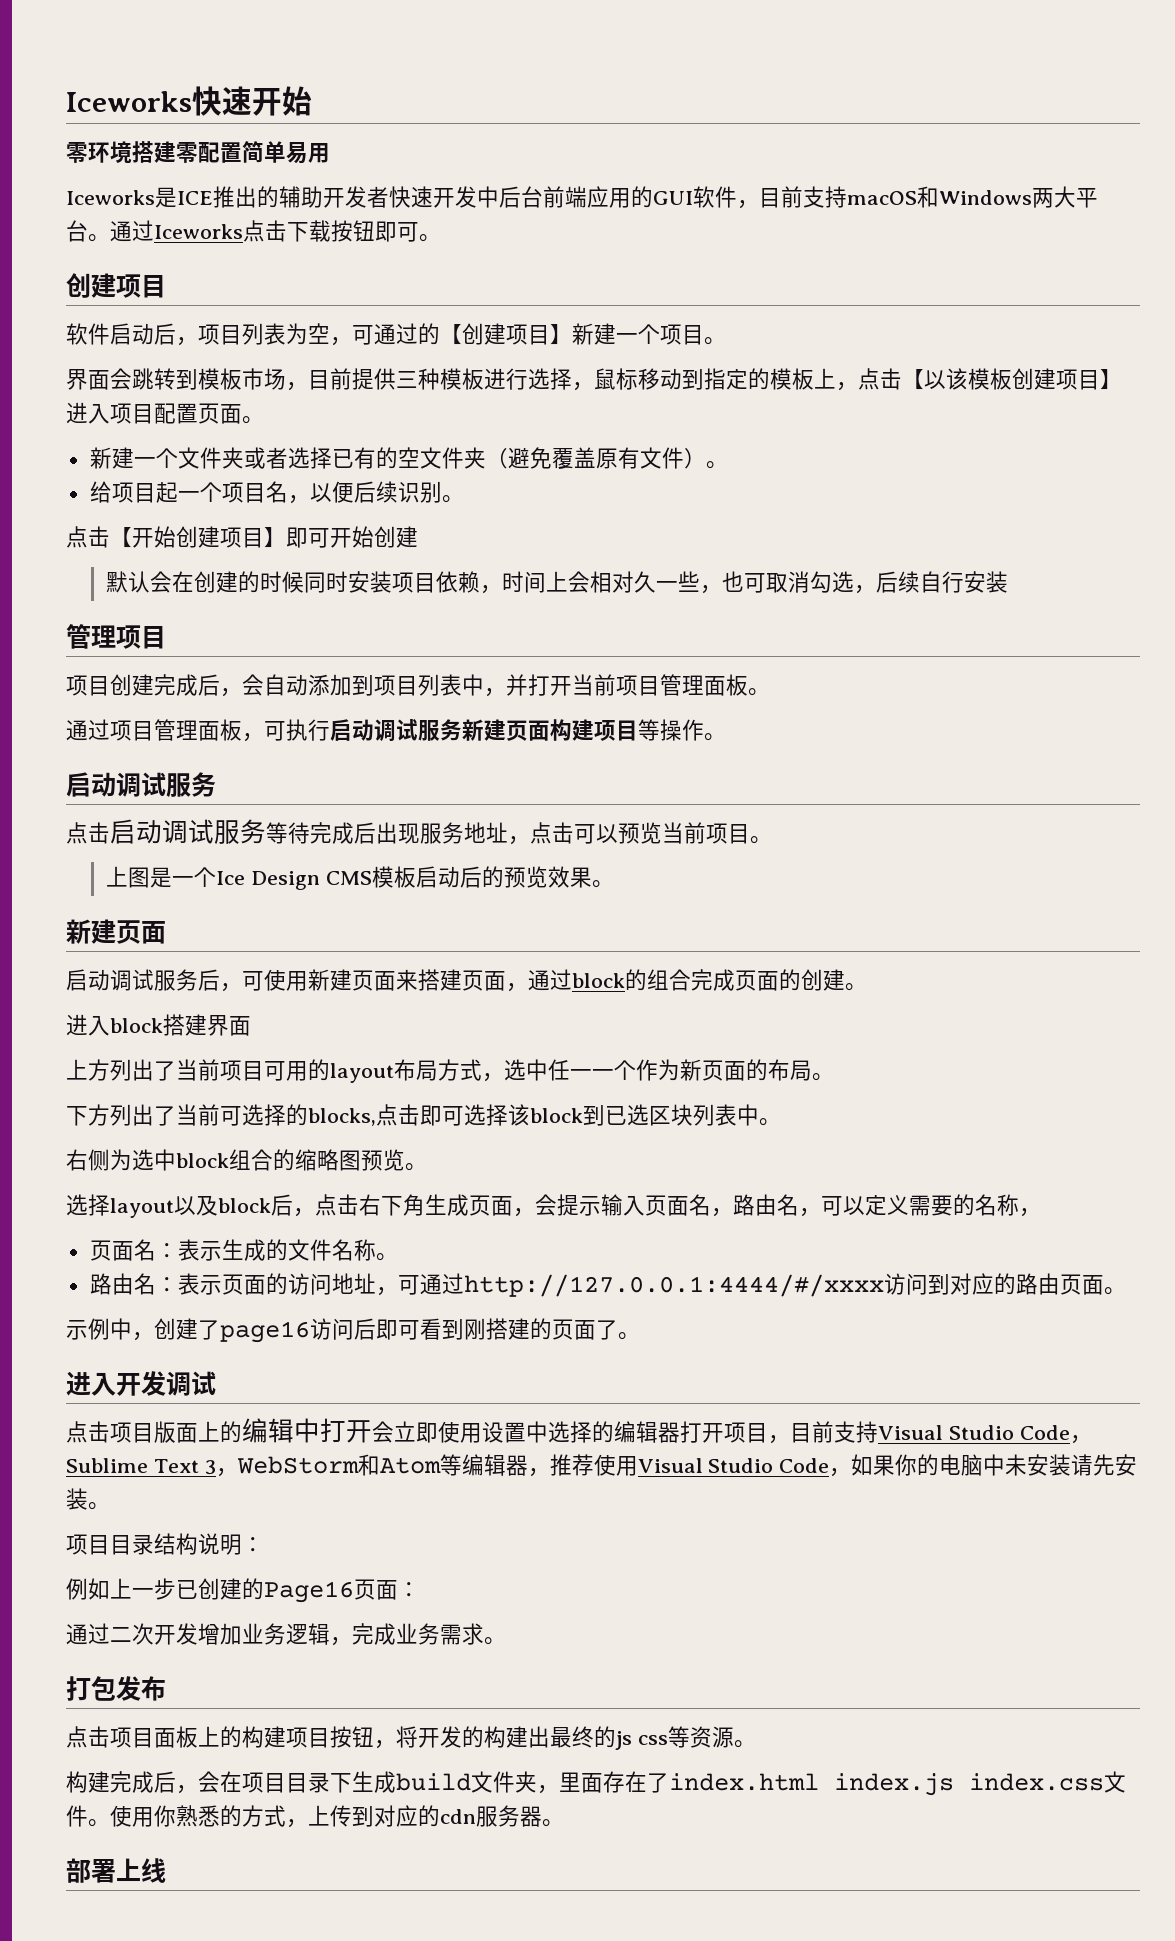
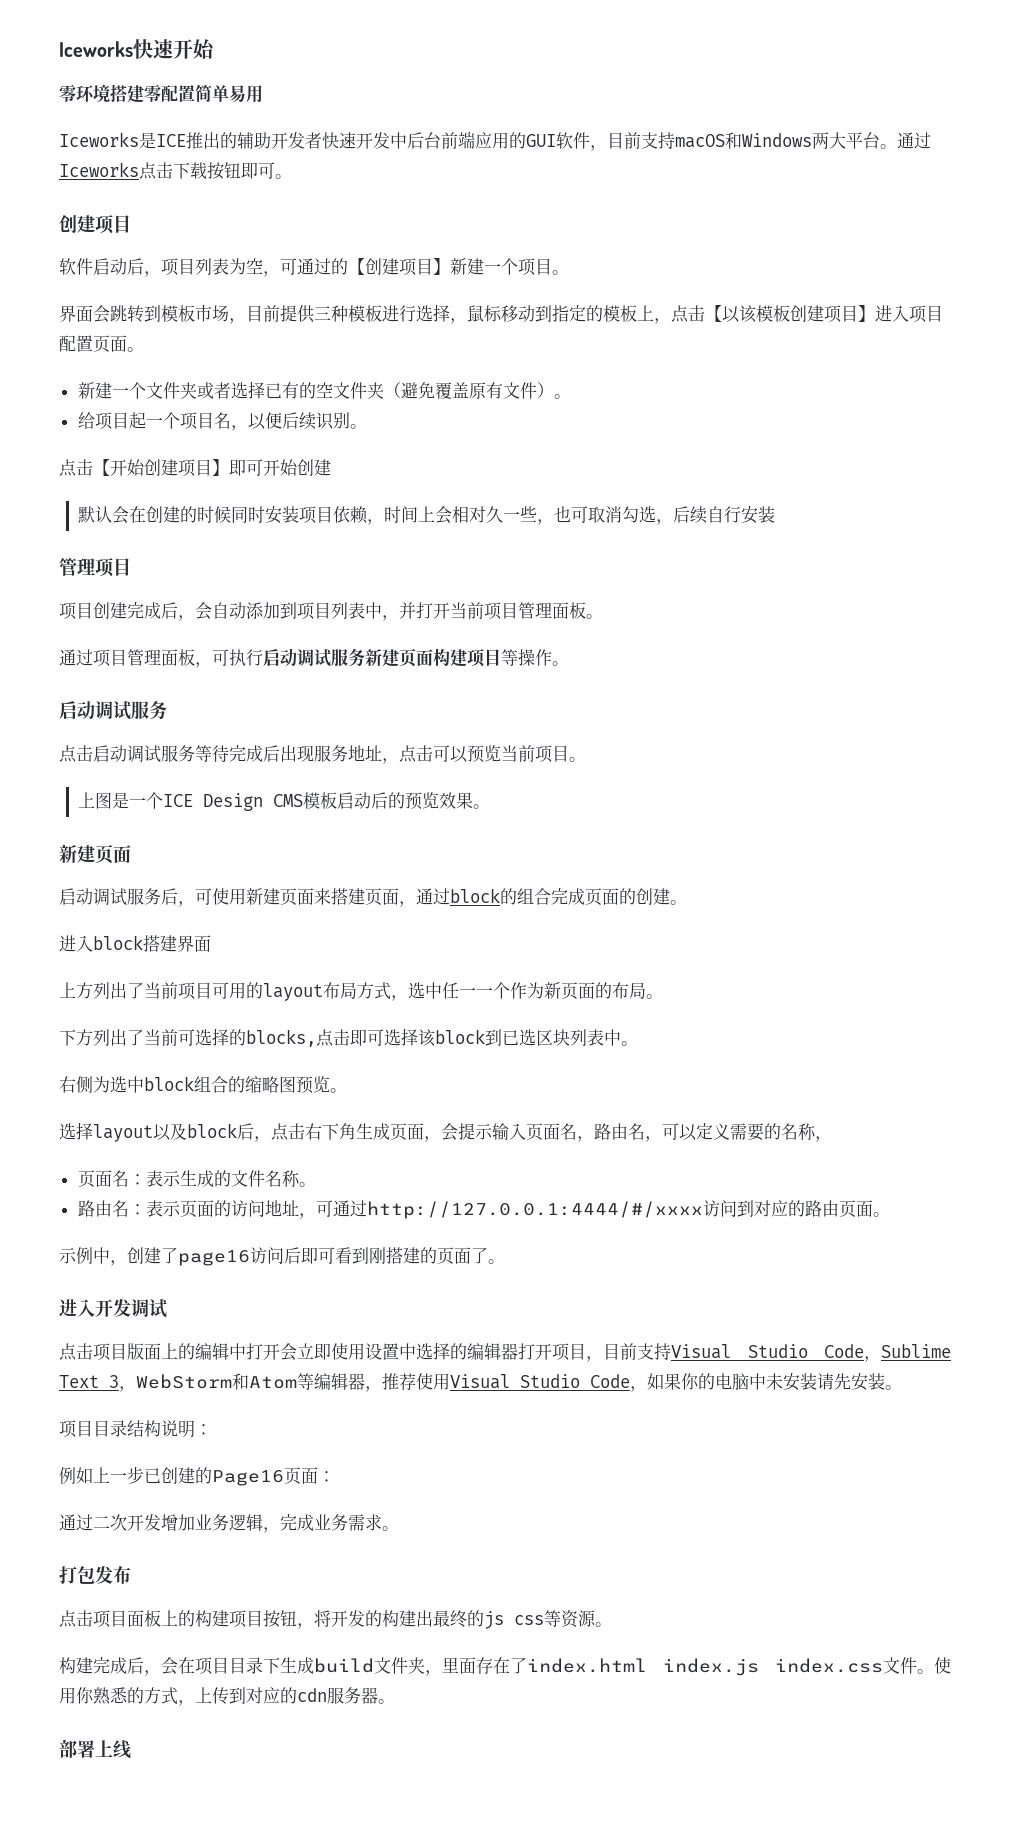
- 上图是一个Ice Design CMS模板启动后的预览效果。
+ 上图是一个ICE Design CMS模板启动后的预览效果。

